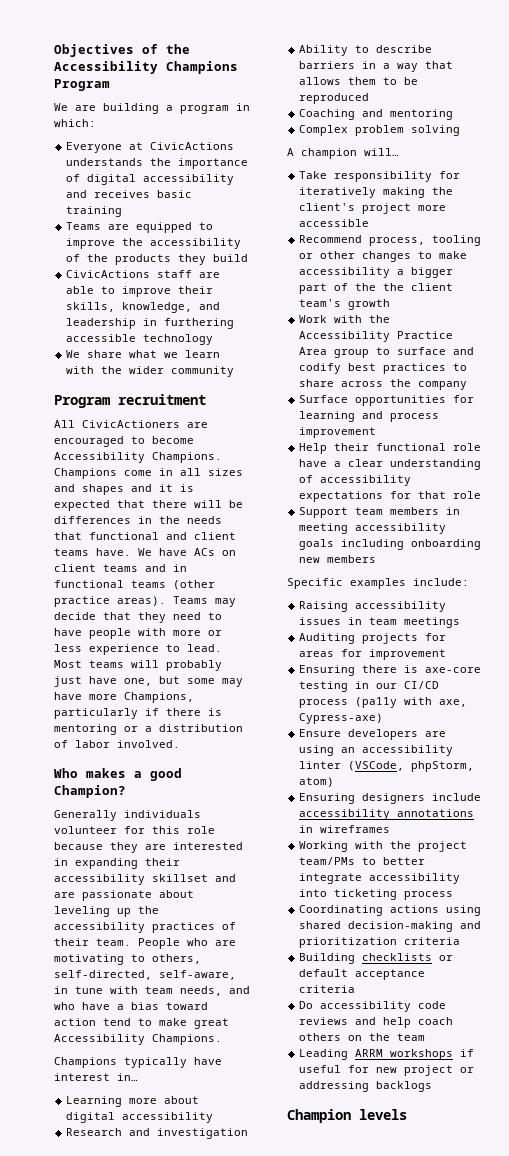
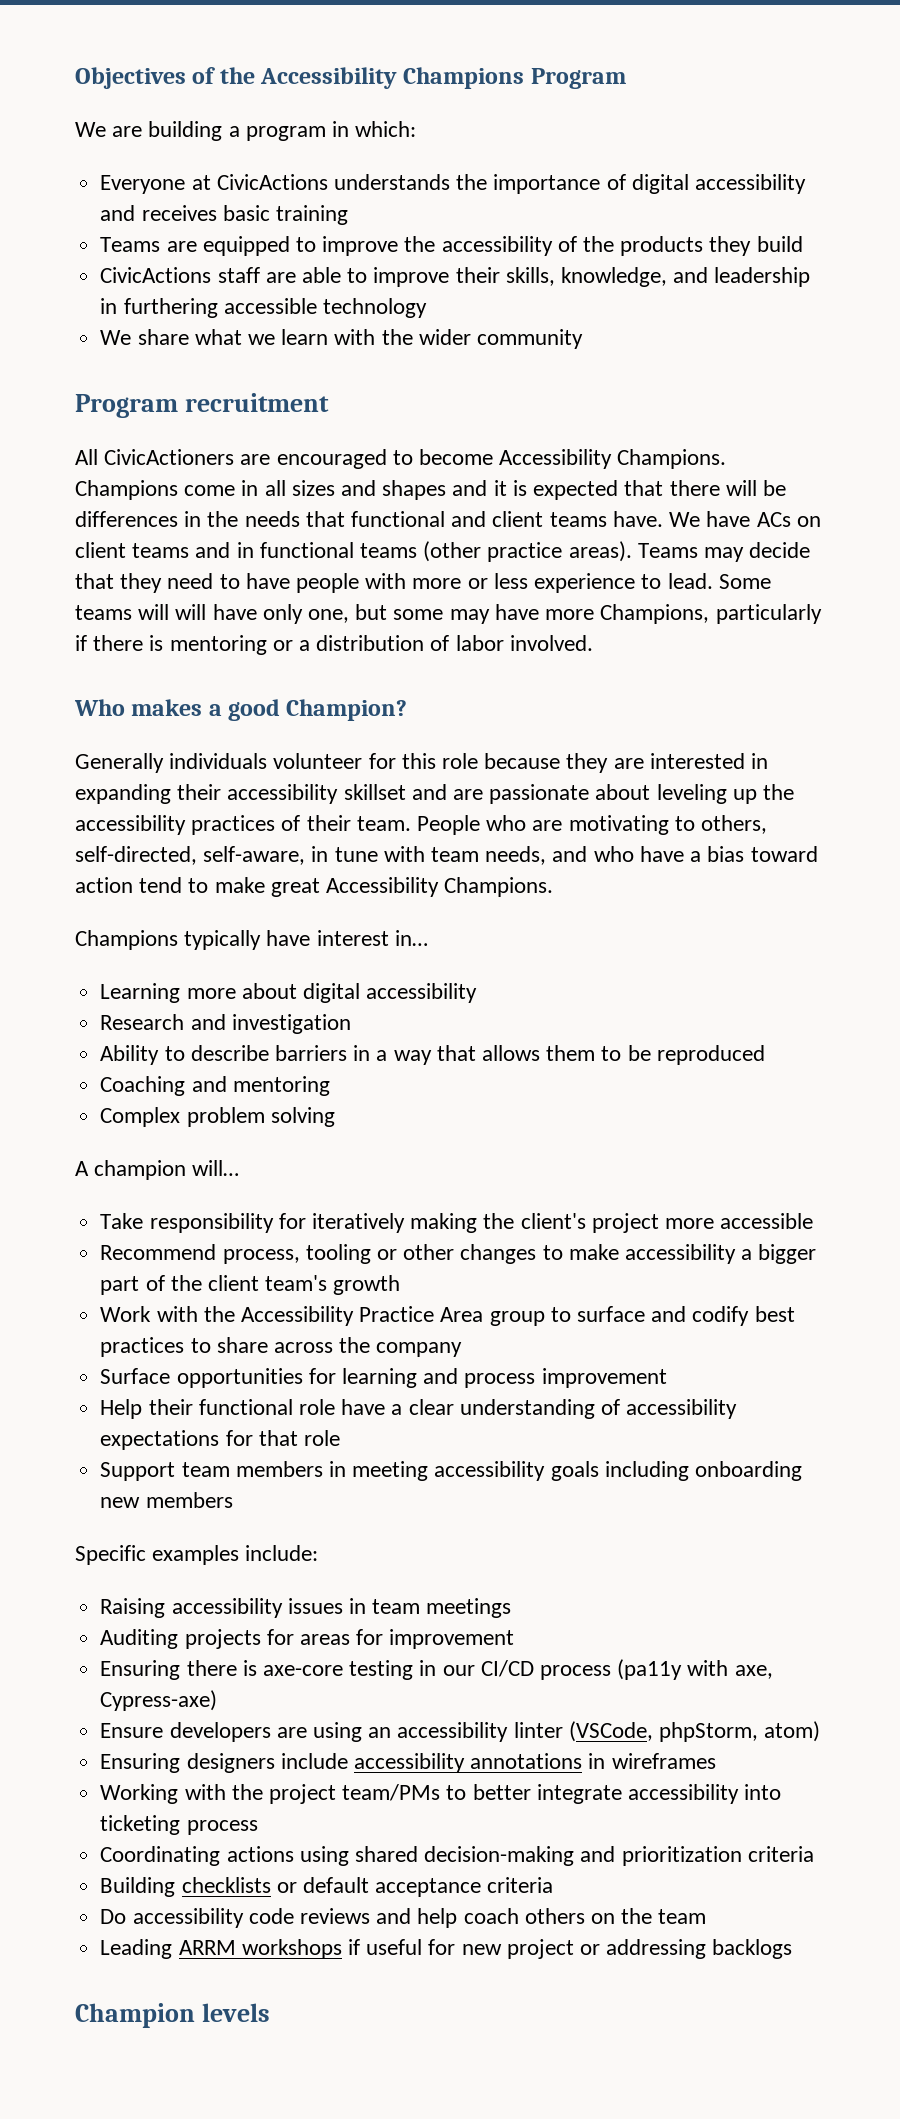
- Most teams will probably just have one, but some may have more Champions, particularly if there is mentoring or a distribution of labor involved.
+ Some teams will will have only one, but some may have more Champions, particularly if there is mentoring or a distribution of labor involved.
- Recommend process, tooling or other changes to make accessibility a bigger part of the the client team's growth
+ Recommend process, tooling or other changes to make accessibility a bigger part of the client team's growth

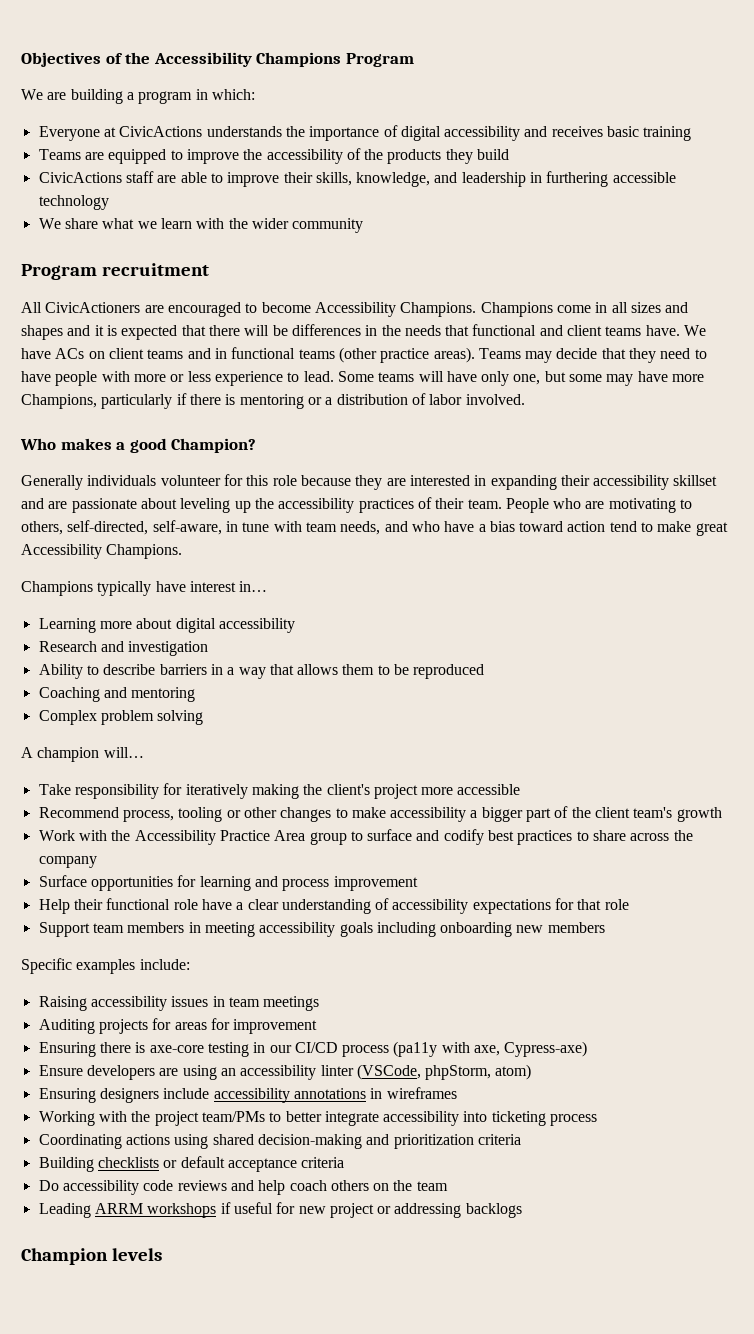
- Some teams will will have only one, but some may have more Champions, particularly if there is mentoring or a distribution of labor involved.
+ Some teams will have only one, but some may have more Champions, particularly if there is mentoring or a distribution of labor involved.

